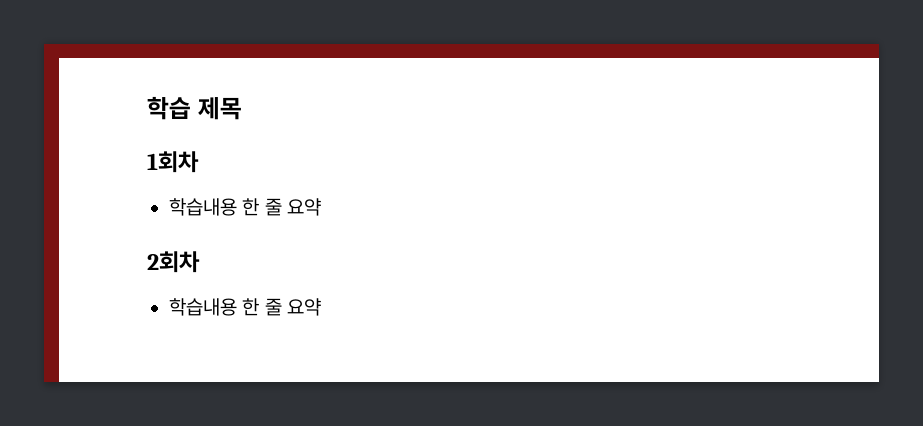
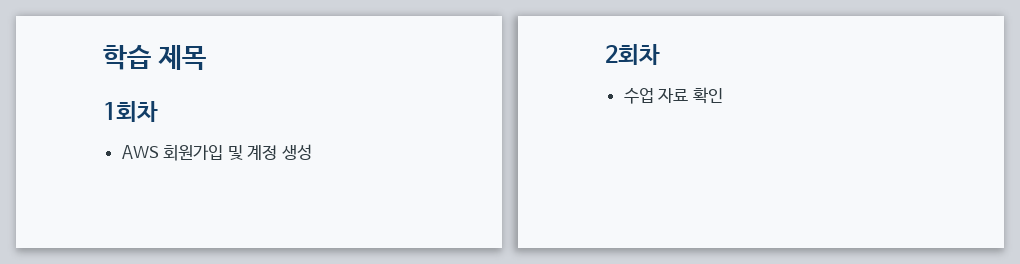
  1회차
- 학습내용 한 줄 요약
+ AWS 회원가입 및 계정 생성
  2회차
- 학습내용 한 줄 요약
+ 수업 자료 확인

